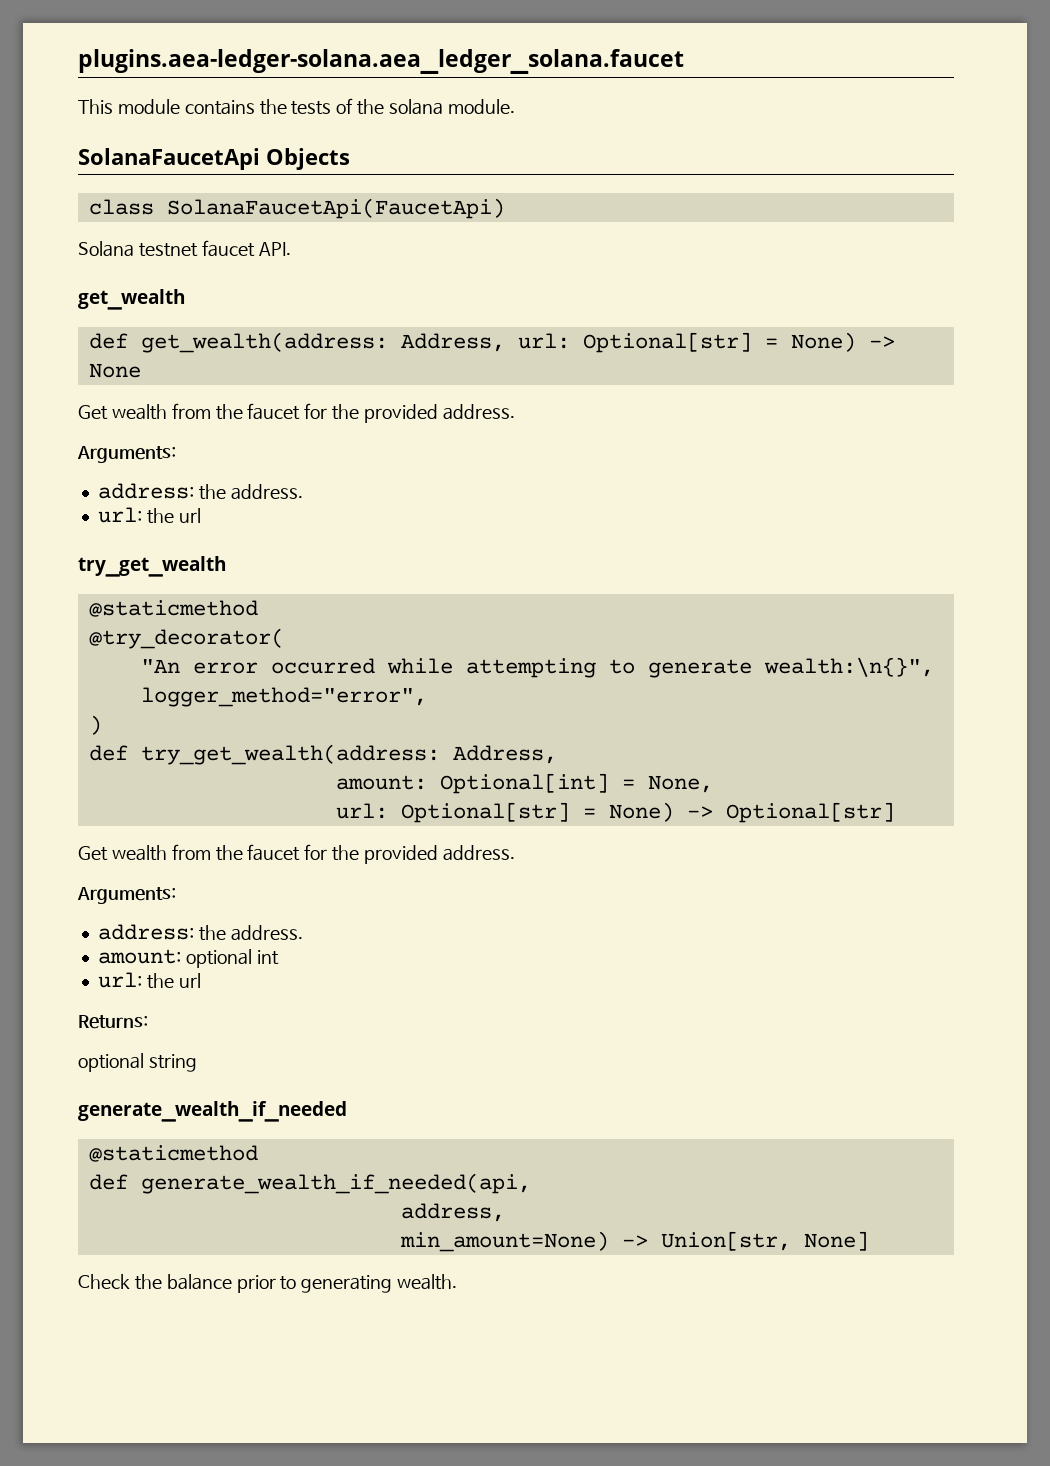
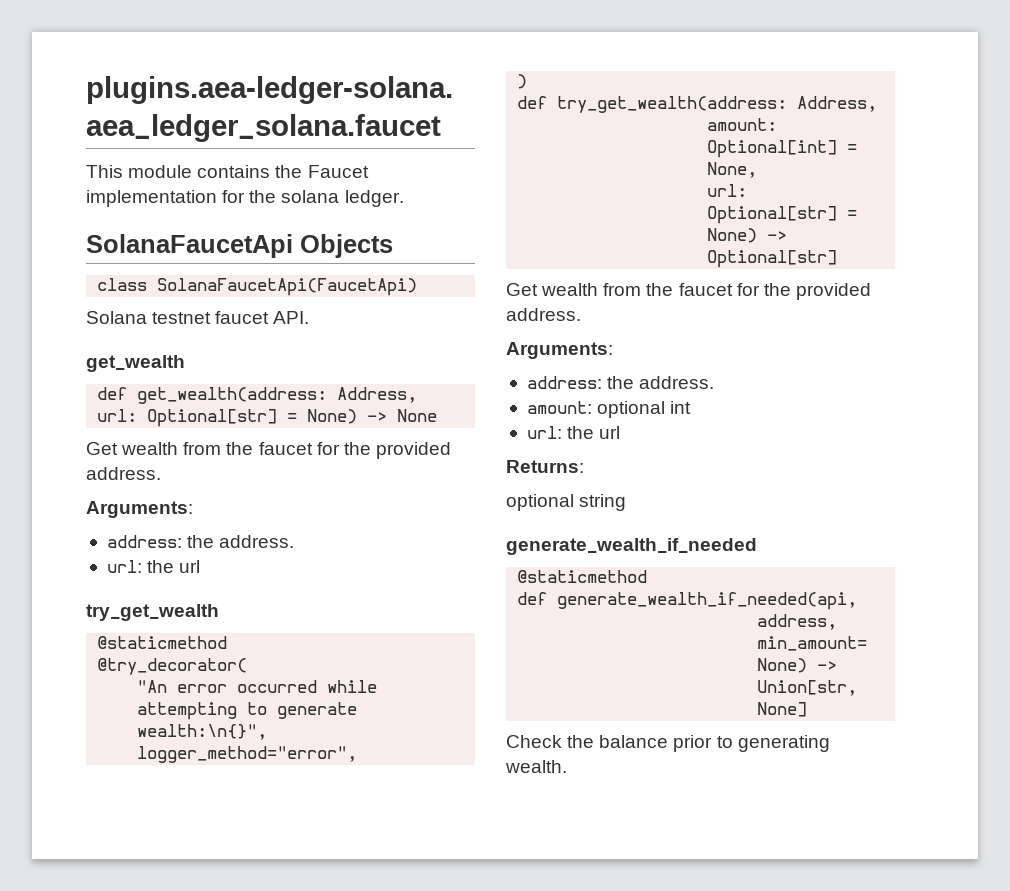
- This module contains the tests of the solana module.
+ This module contains the Faucet implementation for the solana ledger.

